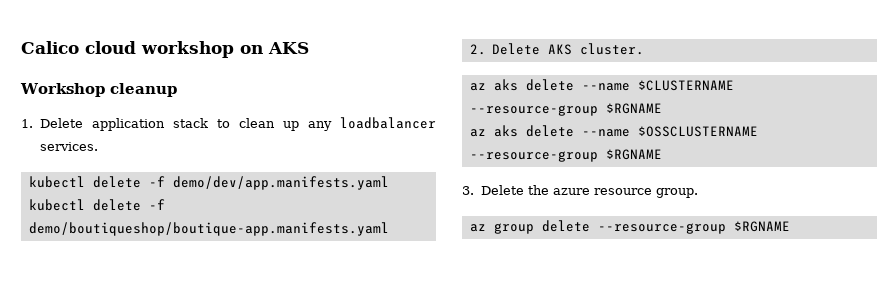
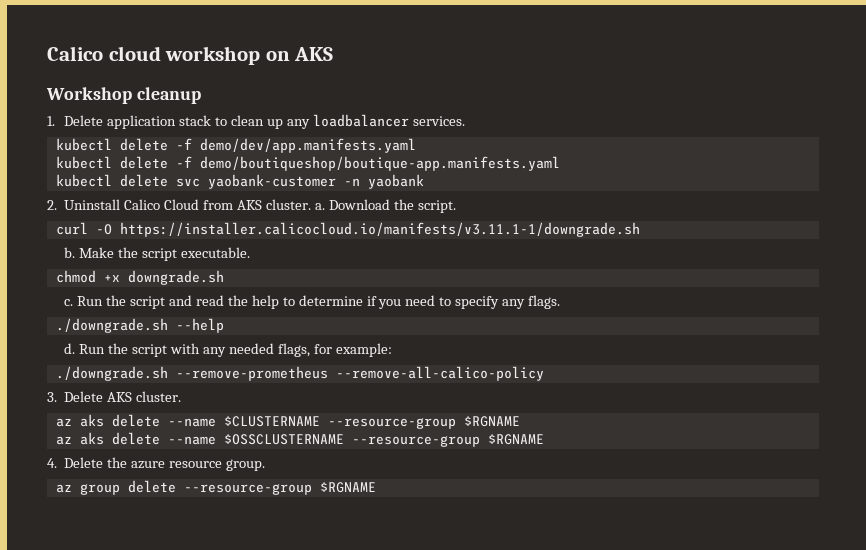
- 2. Delete AKS cluster.
+ kubectl delete svc yaobank-customer -n yaobank
+ 2. Uninstall Calico Cloud from AKS cluster. a. Download the script.
+ curl -O https://installer.calicocloud.io/manifests/v3.11.1-1/downgrade.sh
+ b. Make the script executable.
+ chmod +x downgrade.sh
+ c. Run the script and read the help to determine if you need to specify any flags.
+ ./downgrade.sh --help
+ d. Run the script with any needed flags, for example:
+ ./downgrade.sh --remove-prometheus --remove-all-calico-policy
+ 3. Delete AKS cluster.
- 3. Delete the azure resource group.
+ 4. Delete the azure resource group.

